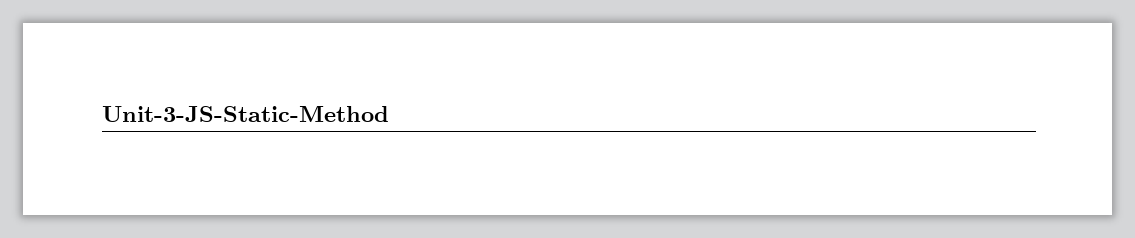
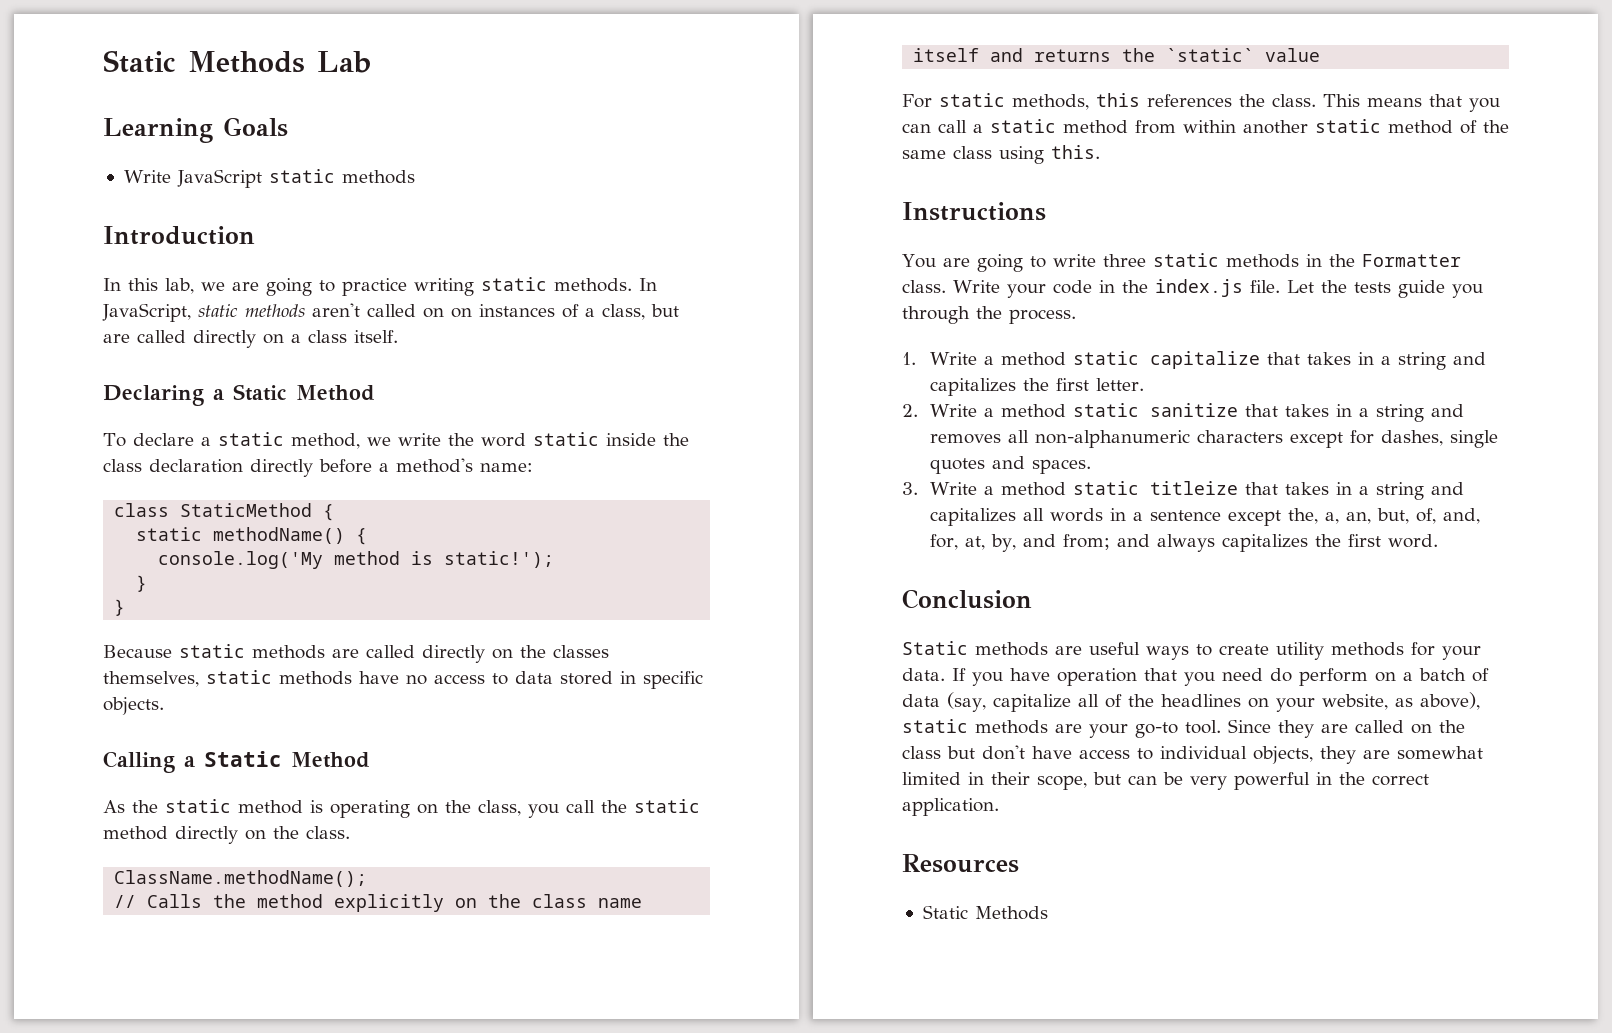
- Unit-3-JS-Static-Method
+ Static Methods Lab
+ Learning Goals
+ Write JavaScript static methods
+ Introduction
+ In this lab, we are going to practice writing static methods. In JavaScript, static methods aren't called on on instances of a class, but are called directly on a class itself.
+ Declaring a Static Method
+ To declare a static method, we write the word static inside the class declaration directly before a method's name:
+ class StaticMethod {
+ static methodName() {
+ console.log('My method is static!');
+ }
+ }
+ Because static methods are called directly on the classes themselves, static methods have no access to data stored in specific objects.
+ Calling a Static Method
+ As the static method is operating on the class, you call the static method directly on the class.
+ ClassName.methodName();
+ // Calls the method explicitly on the class name itself and returns the `static` value
+ For static methods, this references the class. This means that you can call a static method from within another static method of the same class using this.
+ Instructions
+ You are going to write three static methods in the Formatter class. Write your code in the index.js file. Let the tests guide you through the process.
+ 1. Write a method static capitalize that takes in a string and capitalizes the first letter.
+ 2. Write a method static sanitize that takes in a string and removes all non-alphanumeric characters except for dashes, single quotes and spaces.
+ 3. Write a method static titleize that takes in a string and capitalizes all words in a sentence except the, a, an, but, of, and, for, at, by, and from; and always capitalizes the first word.
+ Conclusion
+ Static methods are useful ways to create utility methods for your data. If you have operation that you need do perform on a batch of data (say, capitalize all of the headlines on your website, as above), static methods are your go-to tool. Since they are called on the class but don't have access to individual objects, they are somewhat limited in their scope, but can be very powerful in the correct application.
+ Resources
+ Static Methods

